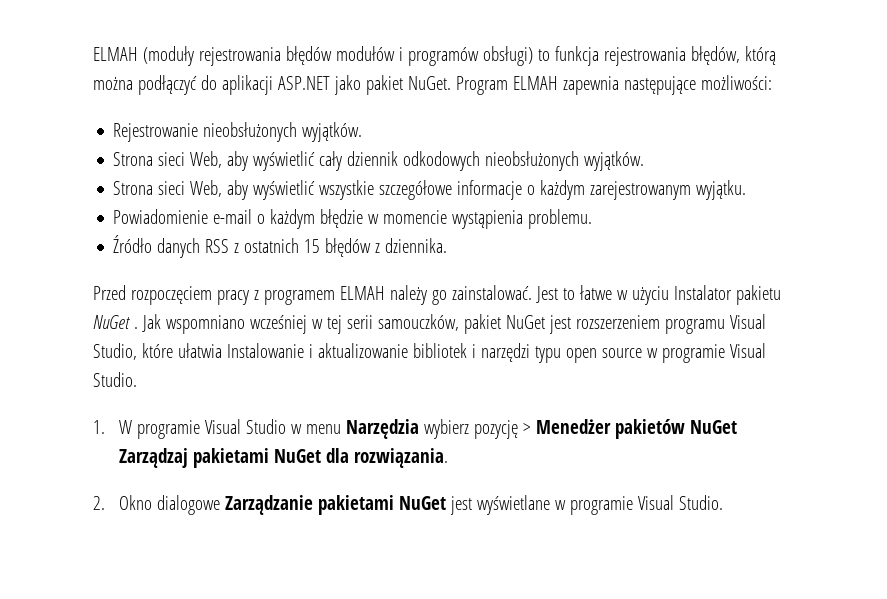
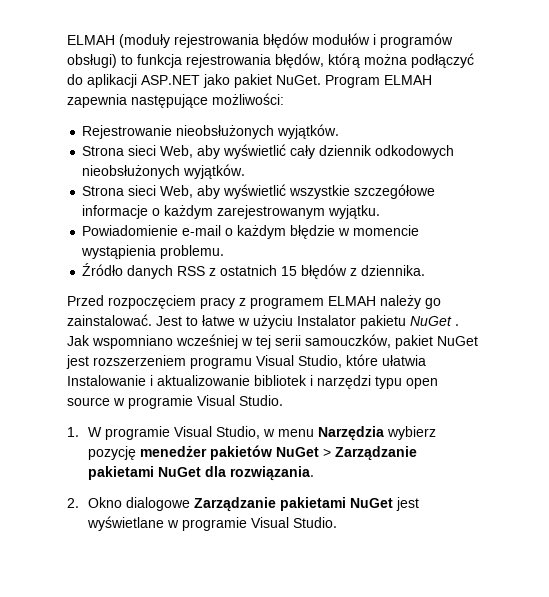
- 1. W programie Visual Studio w menu Narzędzia wybierz pozycję > Menedżer pakietów NuGet Zarządzaj pakietami NuGet dla rozwiązania.
+ 1. W programie Visual Studio, w menu Narzędzia wybierz pozycję menedżer pakietów NuGet > Zarządzanie pakietami NuGet dla rozwiązania.

